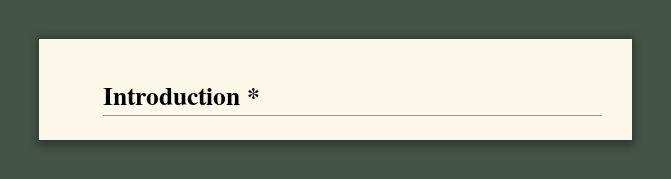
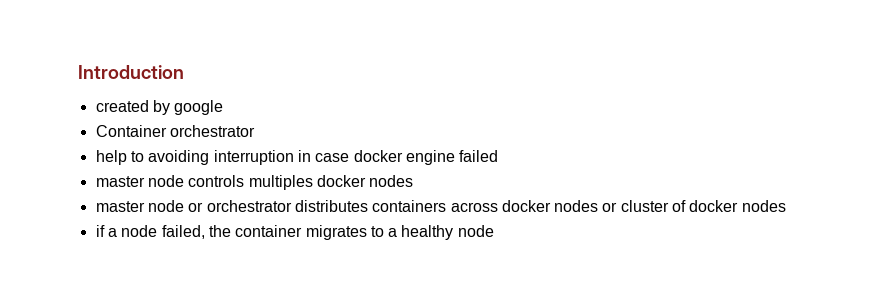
- Introduction *
+ Introduction
+ created by google
+ Container orchestrator
+ help to avoiding interruption in case docker engine failed
+ master node controls multiples docker nodes
+ master node or orchestrator distributes containers across docker nodes or cluster of docker nodes
+ if a node failed, the container migrates to a healthy node

